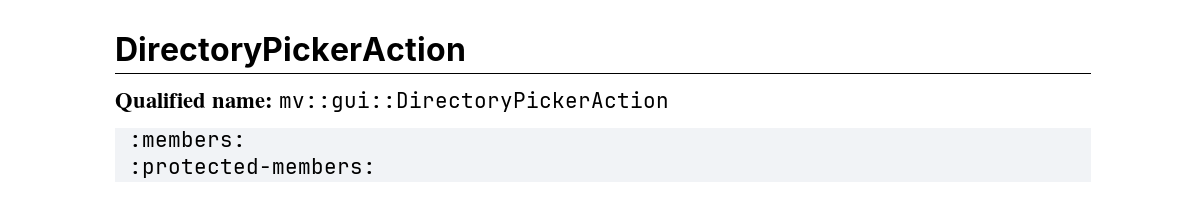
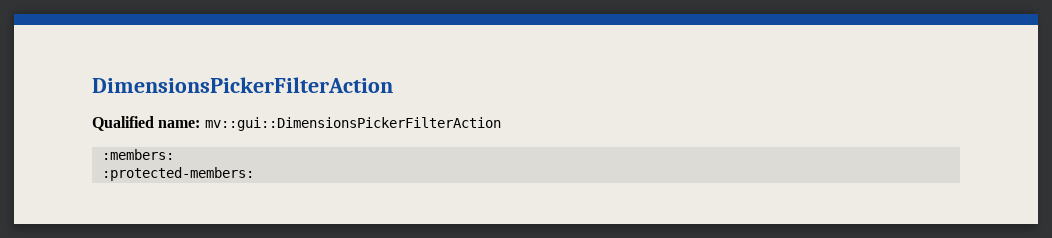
- DirectoryPickerAction
+ DimensionsPickerFilterAction
- Qualified name: mv::gui::DirectoryPickerAction
+ Qualified name: mv::gui::DimensionsPickerFilterAction

